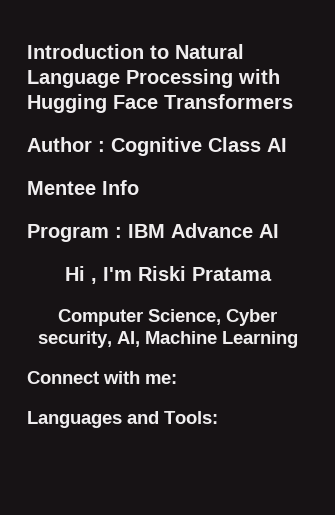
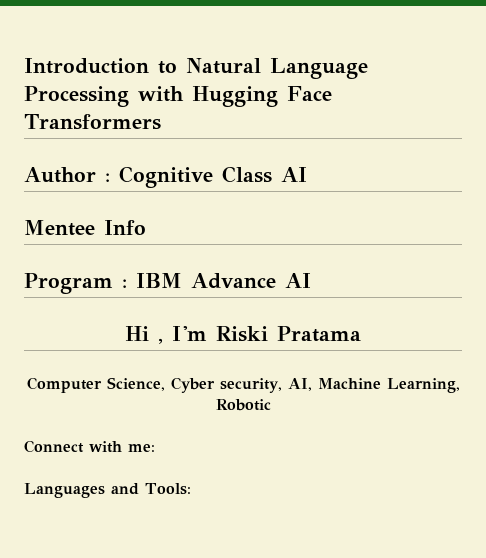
- Computer Science, Cyber security, AI, Machine Learning
+ Computer Science, Cyber security, AI, Machine Learning, Robotic

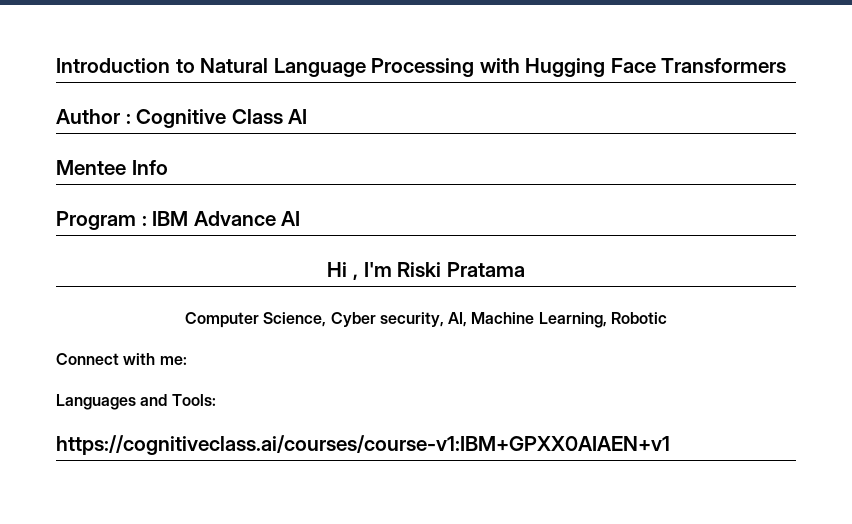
+ https://cognitiveclass.ai/courses/course-v1:IBM+GPXX0AIAEN+v1

